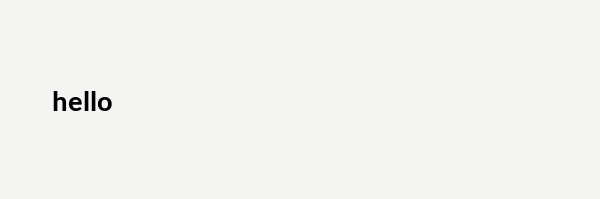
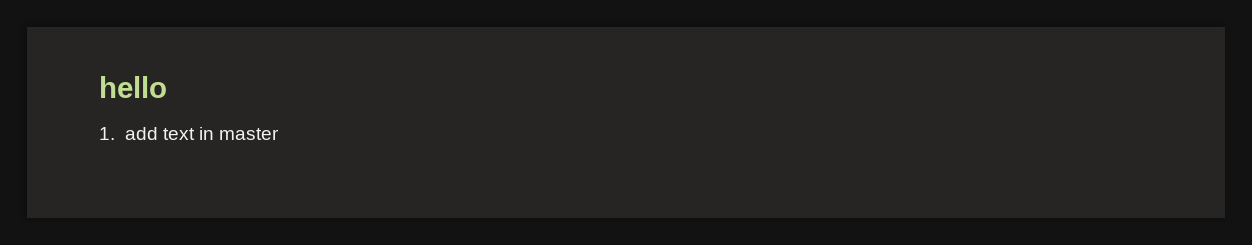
+ 1. add text in master

